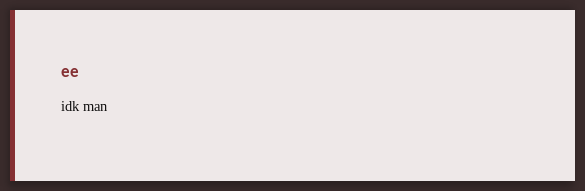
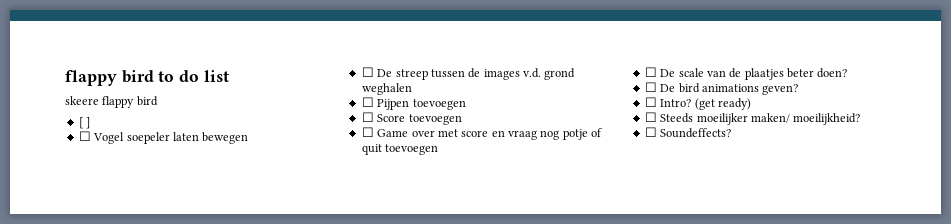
- ee
- idk man
+ flappy bird to do list
+ skeere flappy bird
+ [ ]
+ ☐ Vogel soepeler laten bewegen
+ ☐ De streep tussen de images v.d. grond weghalen
+ ☐ Pijpen toevoegen
+ ☐ Score toevoegen
+ ☐ Game over met score en vraag nog potje of quit toevoegen
+ ☐ De scale van de plaatjes beter doen?
+ ☐ De bird animations geven?
+ ☐ Intro? (get ready)
+ ☐ Steeds moeilijker maken/ moeilijkheid?
+ ☐ Soundeffects?

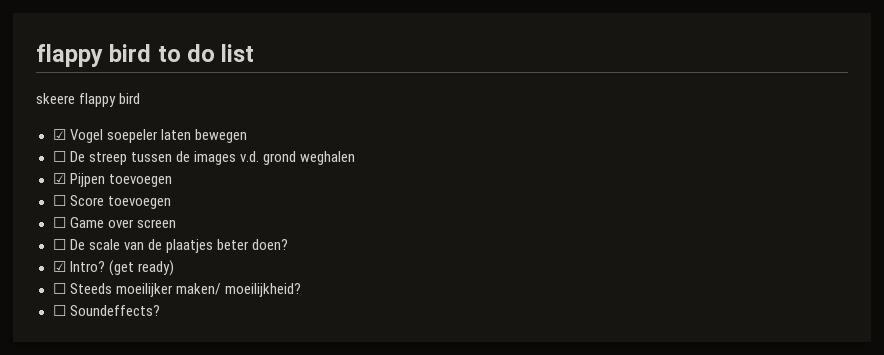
- [ ]
- ☐ Vogel soepeler laten bewegen
+ ☑ Vogel soepeler laten bewegen
- ☐ Pijpen toevoegen
+ ☑ Pijpen toevoegen
- ☐ Game over met score en vraag nog potje of quit toevoegen
+ ☐ Game over screen
- ☐ De bird animations geven?
- ☐ Intro?
+ ☑ Intro?

